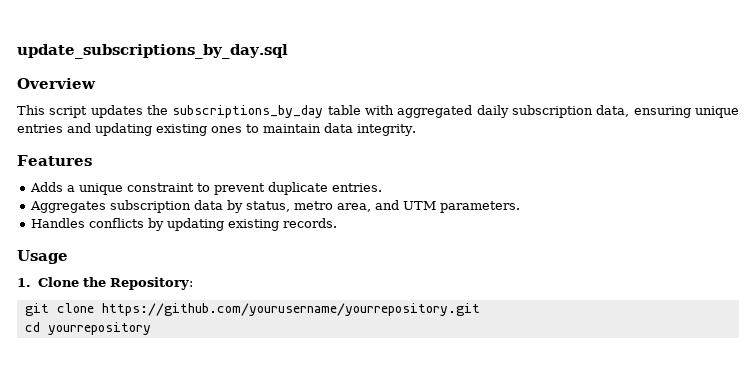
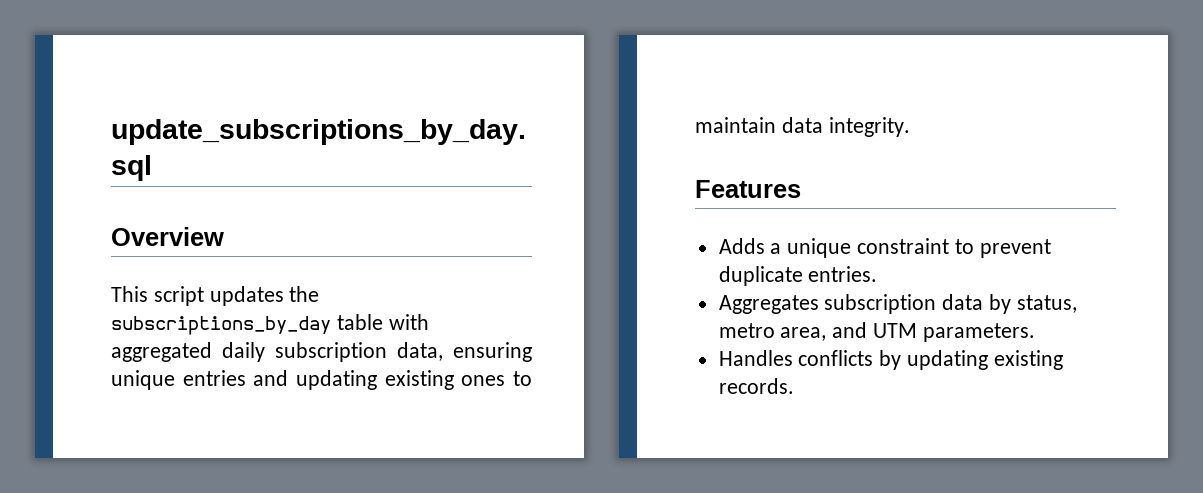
- Usage
- 1. Clone the Repository:
- git clone https://github.com/yourusername/yourrepository.git
- cd yourrepository

